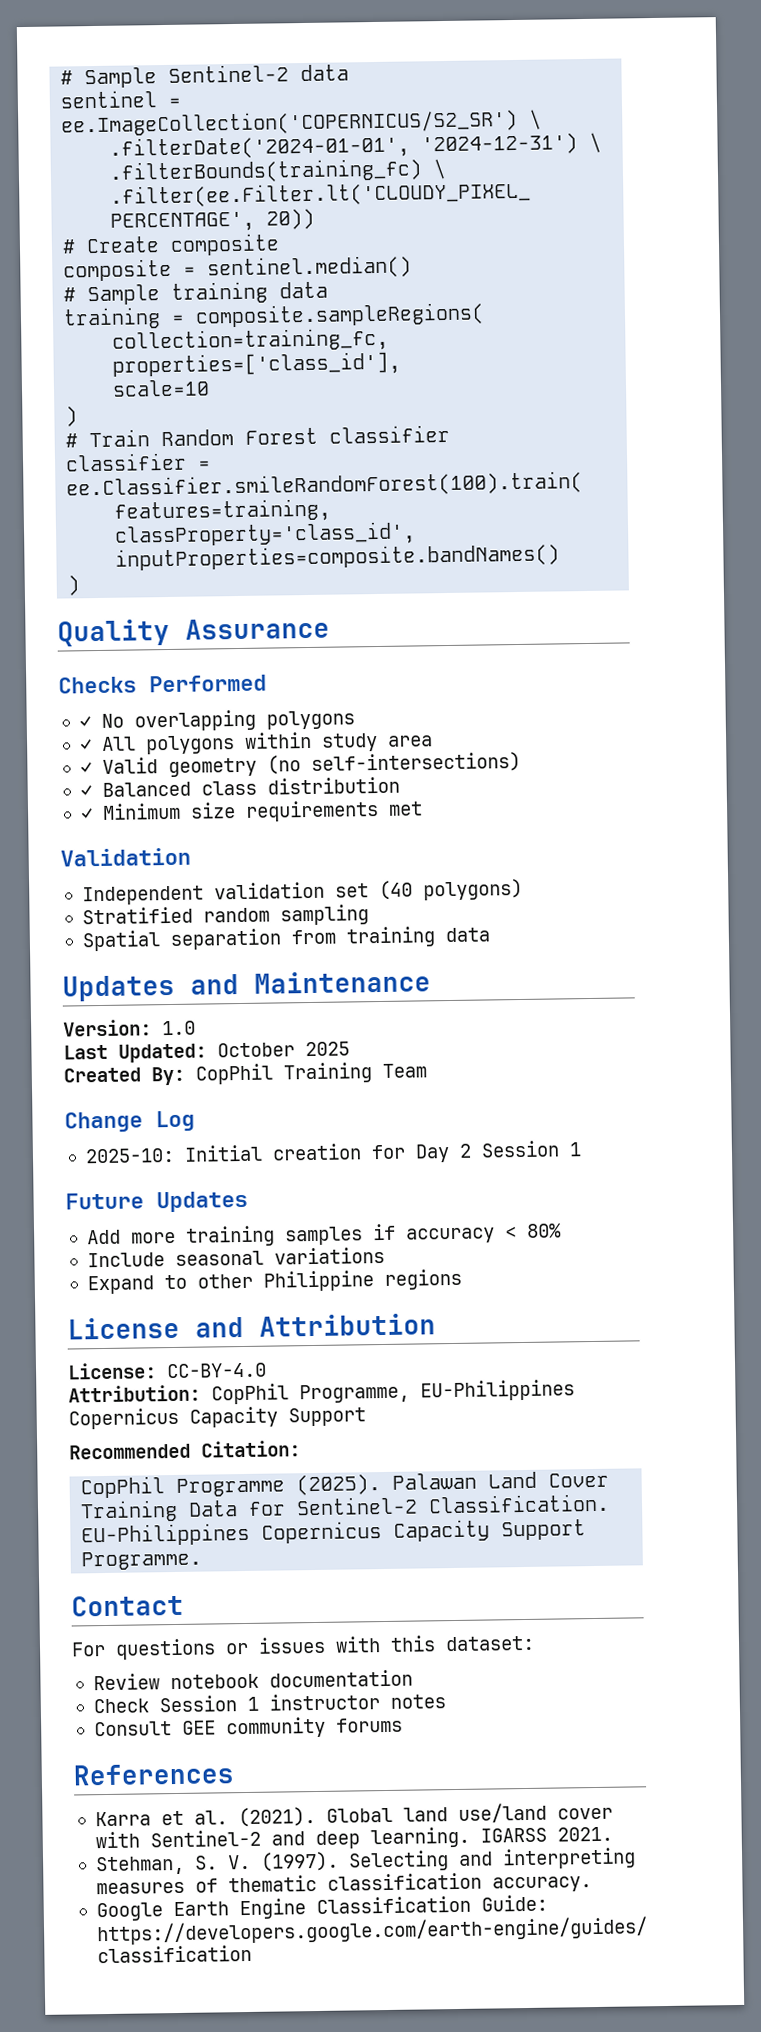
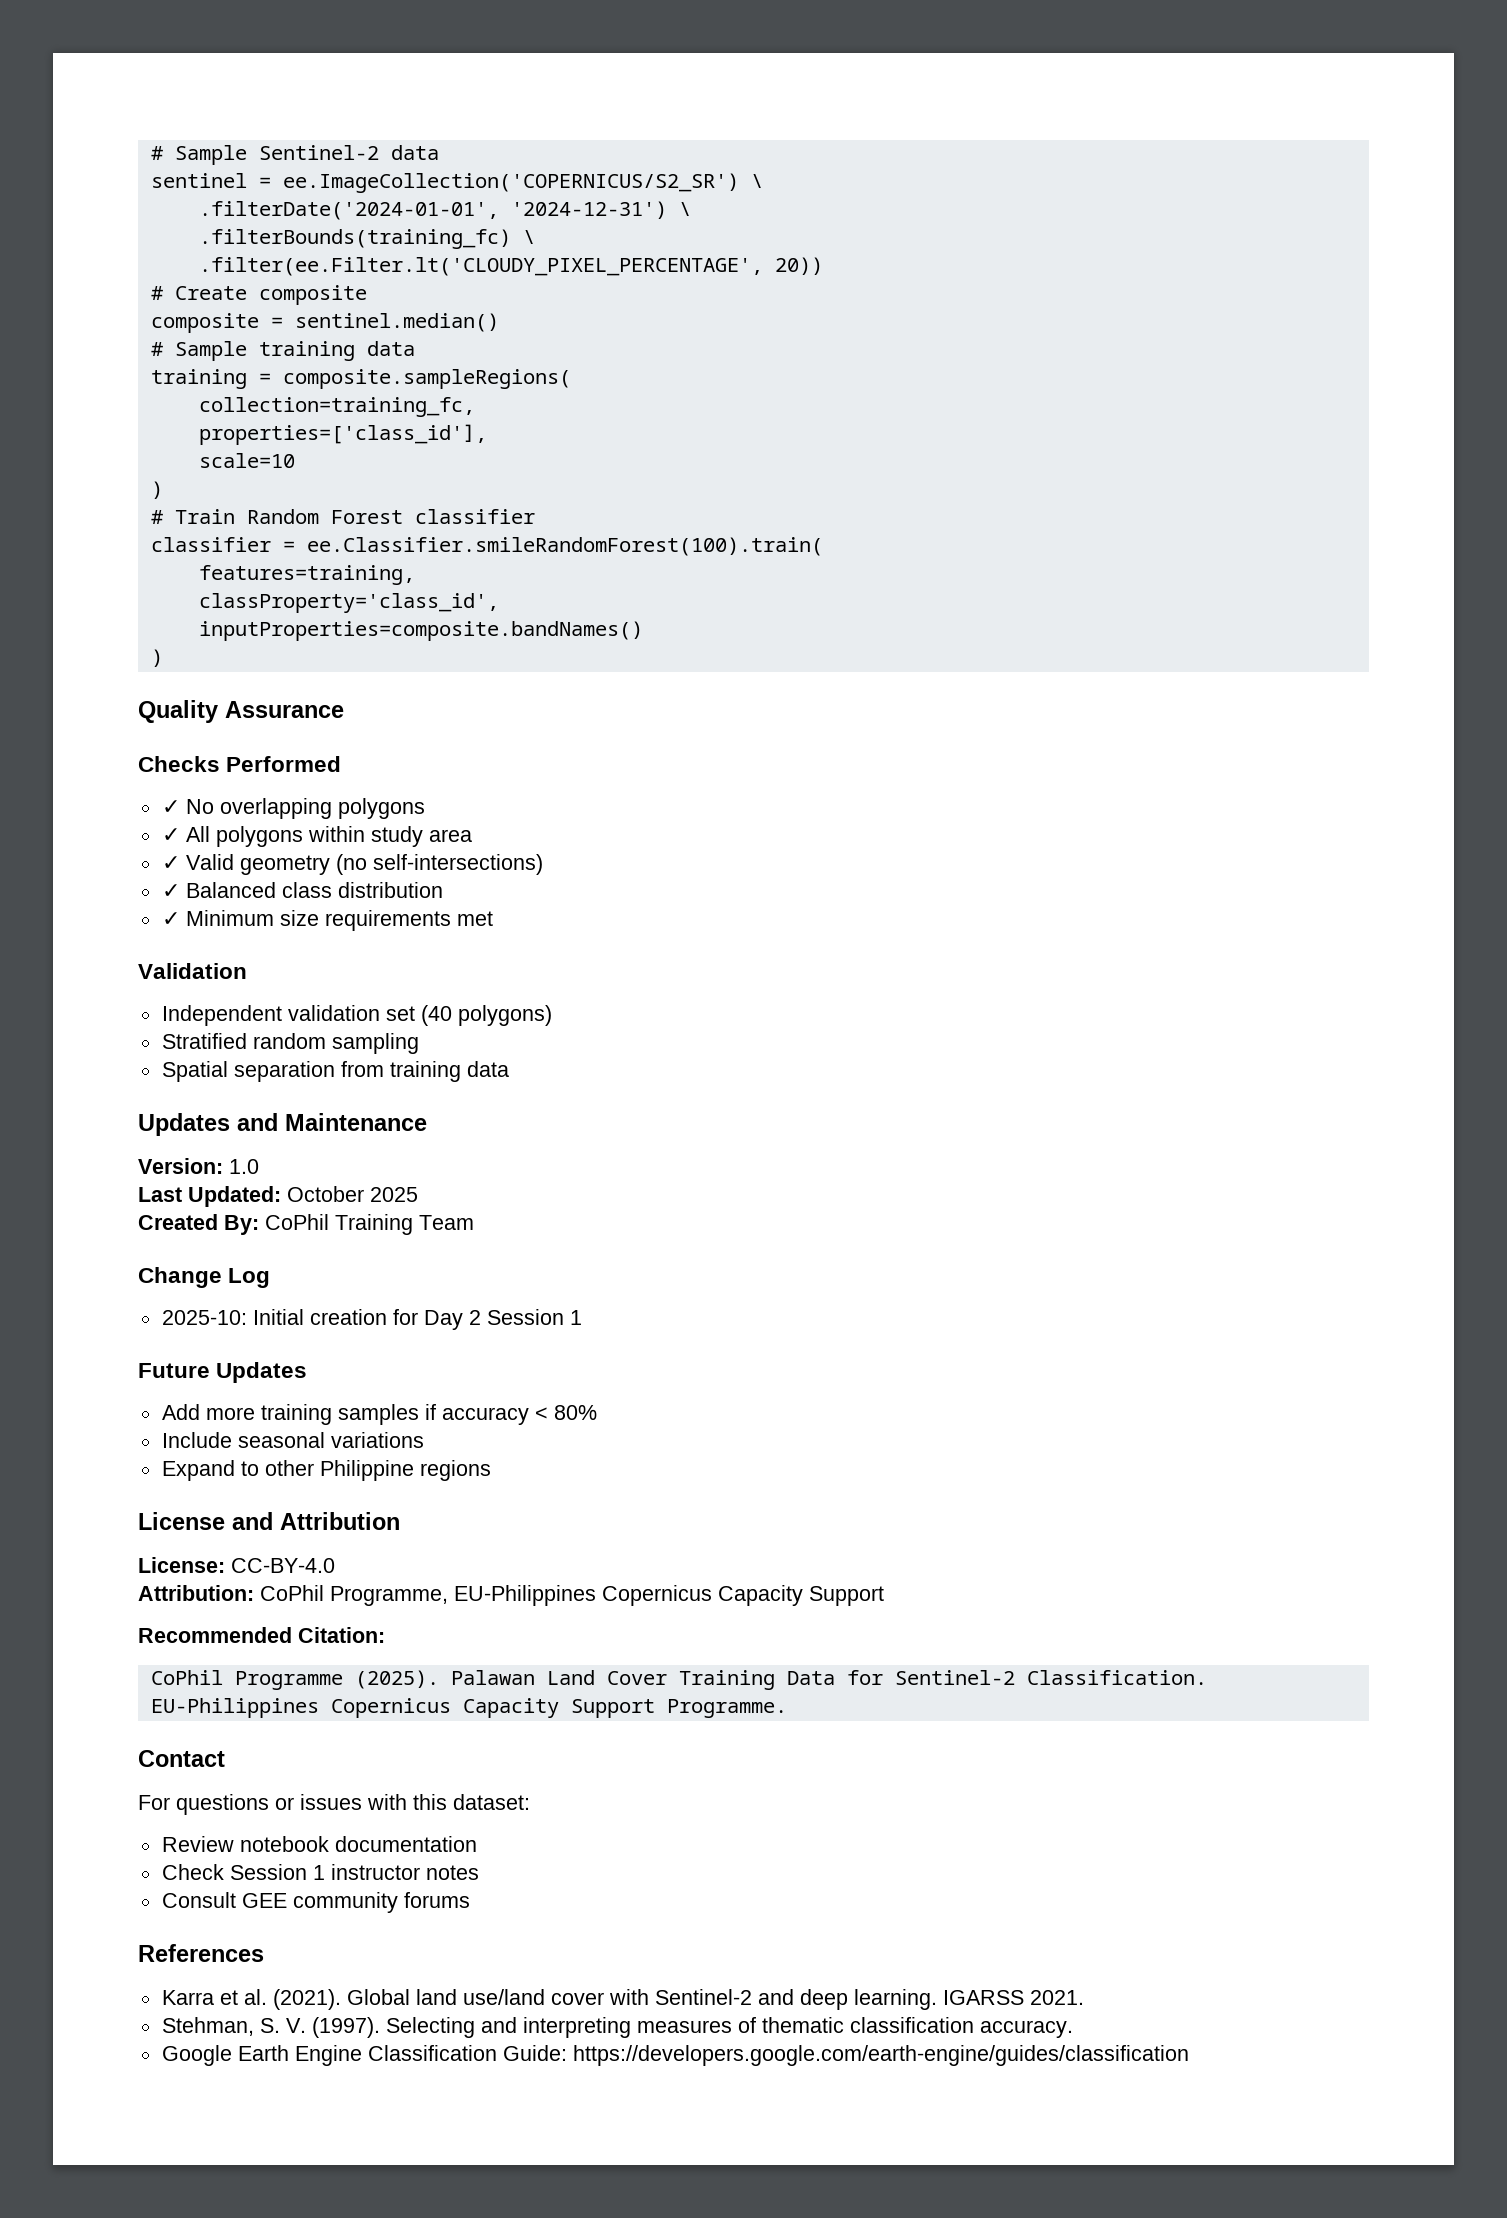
- Created By: CopPhil Training Team
+ Created By: CoPhil Training Team
- Attribution: CopPhil Programme, EU-Philippines Copernicus Capacity Support
+ Attribution: CoPhil Programme, EU-Philippines Copernicus Capacity Support
- CopPhil Programme (2025).
+ CoPhil Programme (2025).

